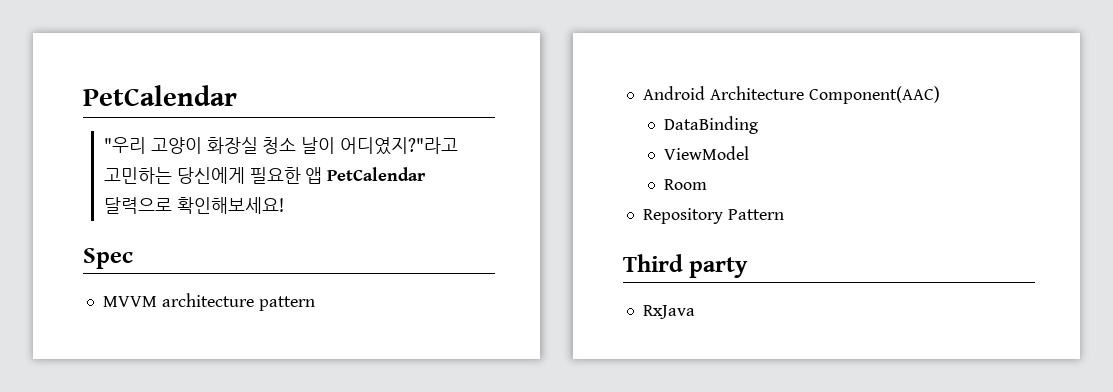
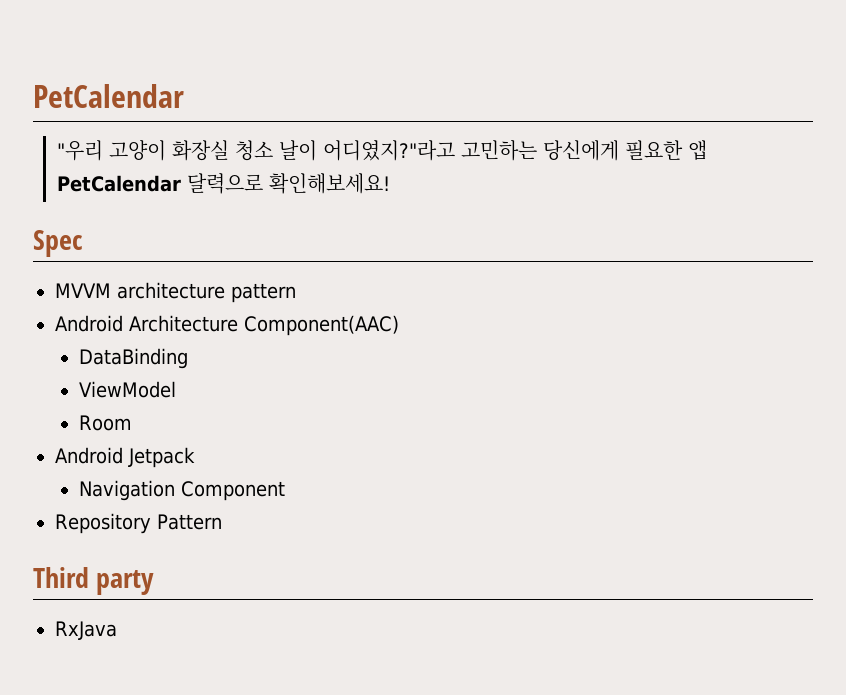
+ Android Jetpack
+ Navigation Component

